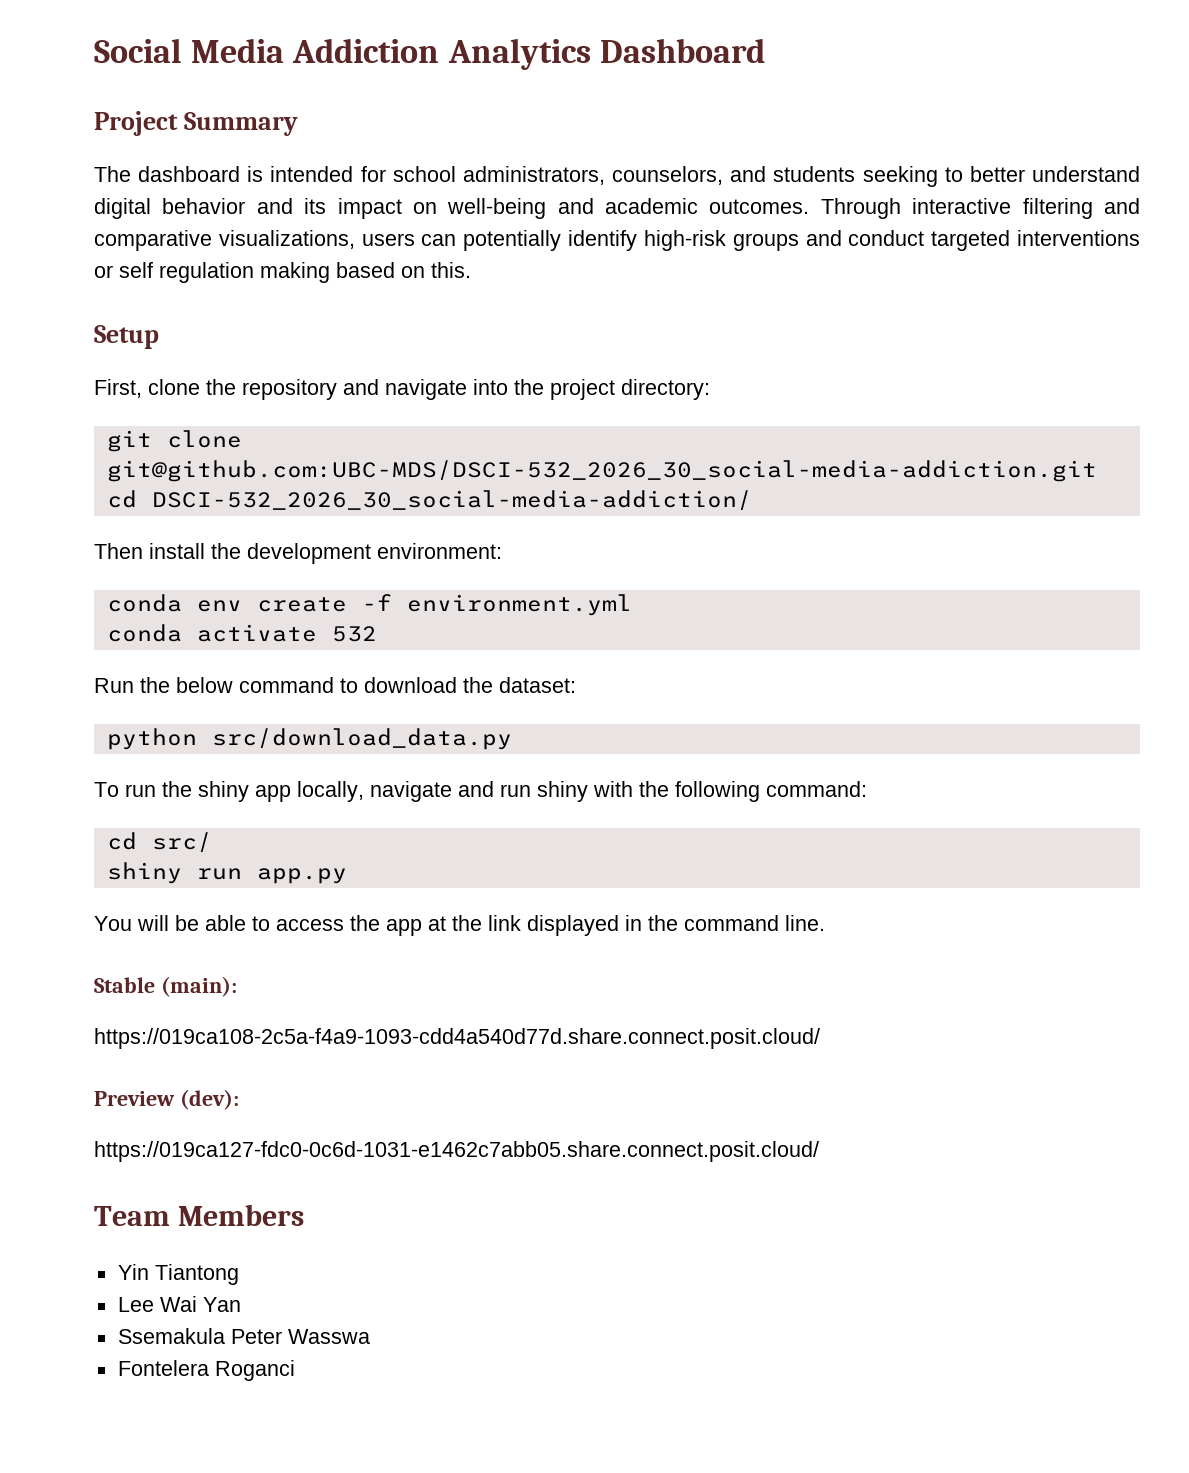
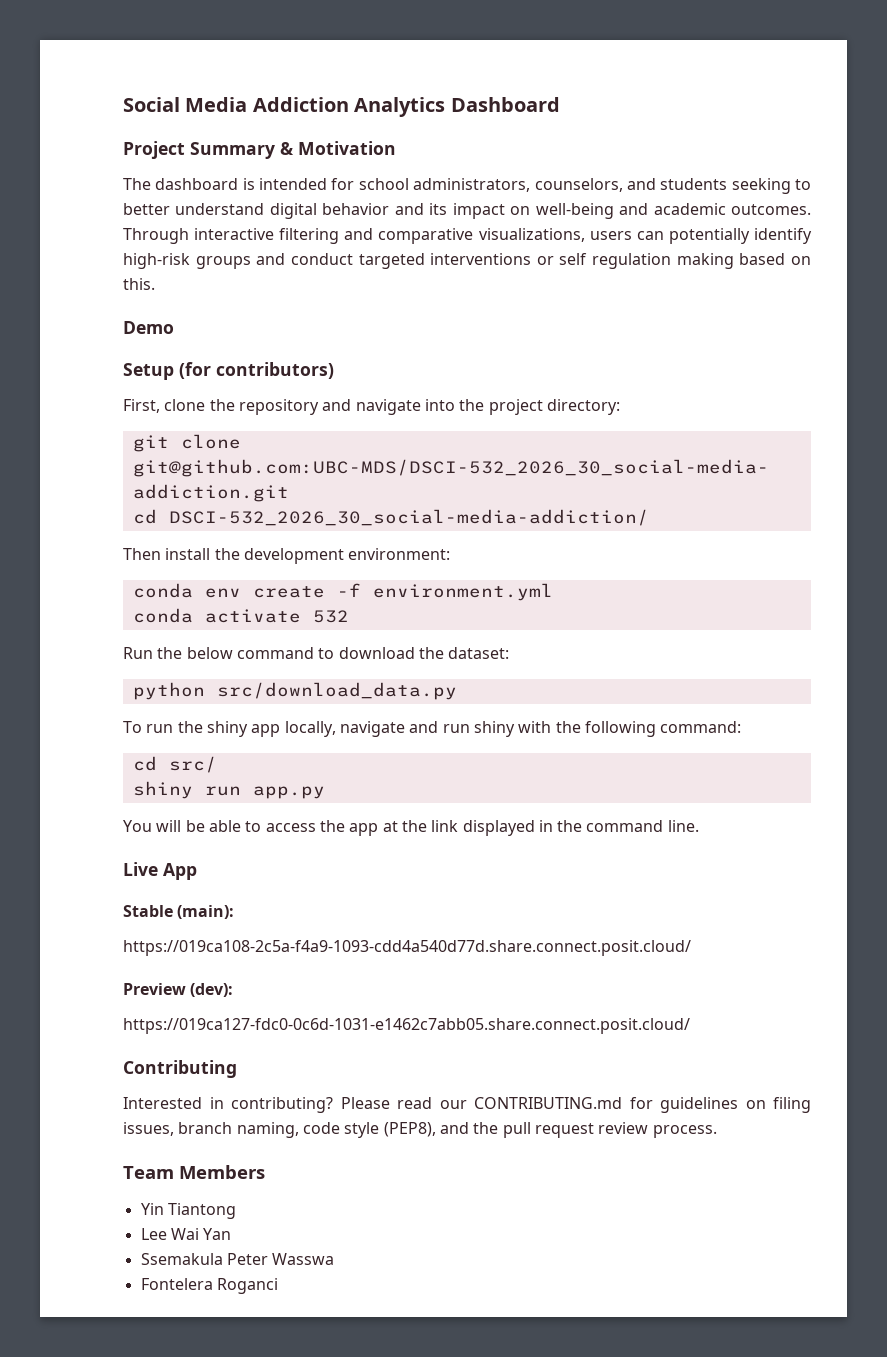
- Project Summary
+ Project Summary & Motivation
+ Demo
- Setup
+ Setup (for contributors)
+ Live App
+ Contributing
+ Interested in contributing? Please read our CONTRIBUTING.md for guidelines on filing issues, branch naming, code style (PEP8), and the pull request review process.

